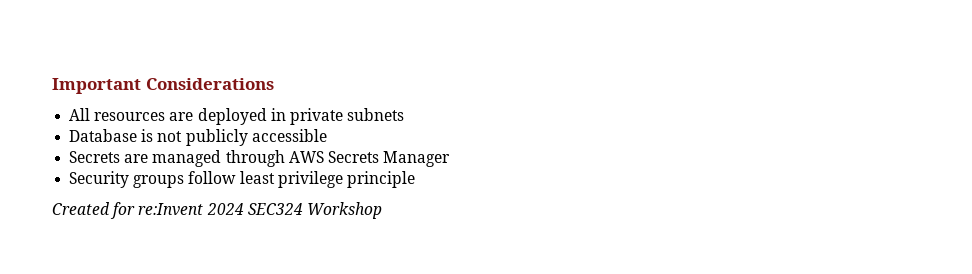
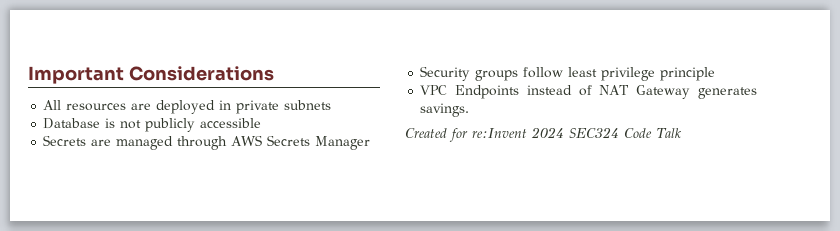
+ VPC Endpoints instead of NAT Gateway generates savings.
- Created for re:Invent 2024 SEC324 Workshop
+ Created for re:Invent 2024 SEC324 Code Talk

